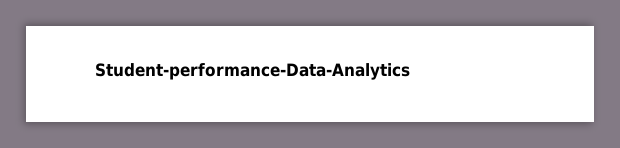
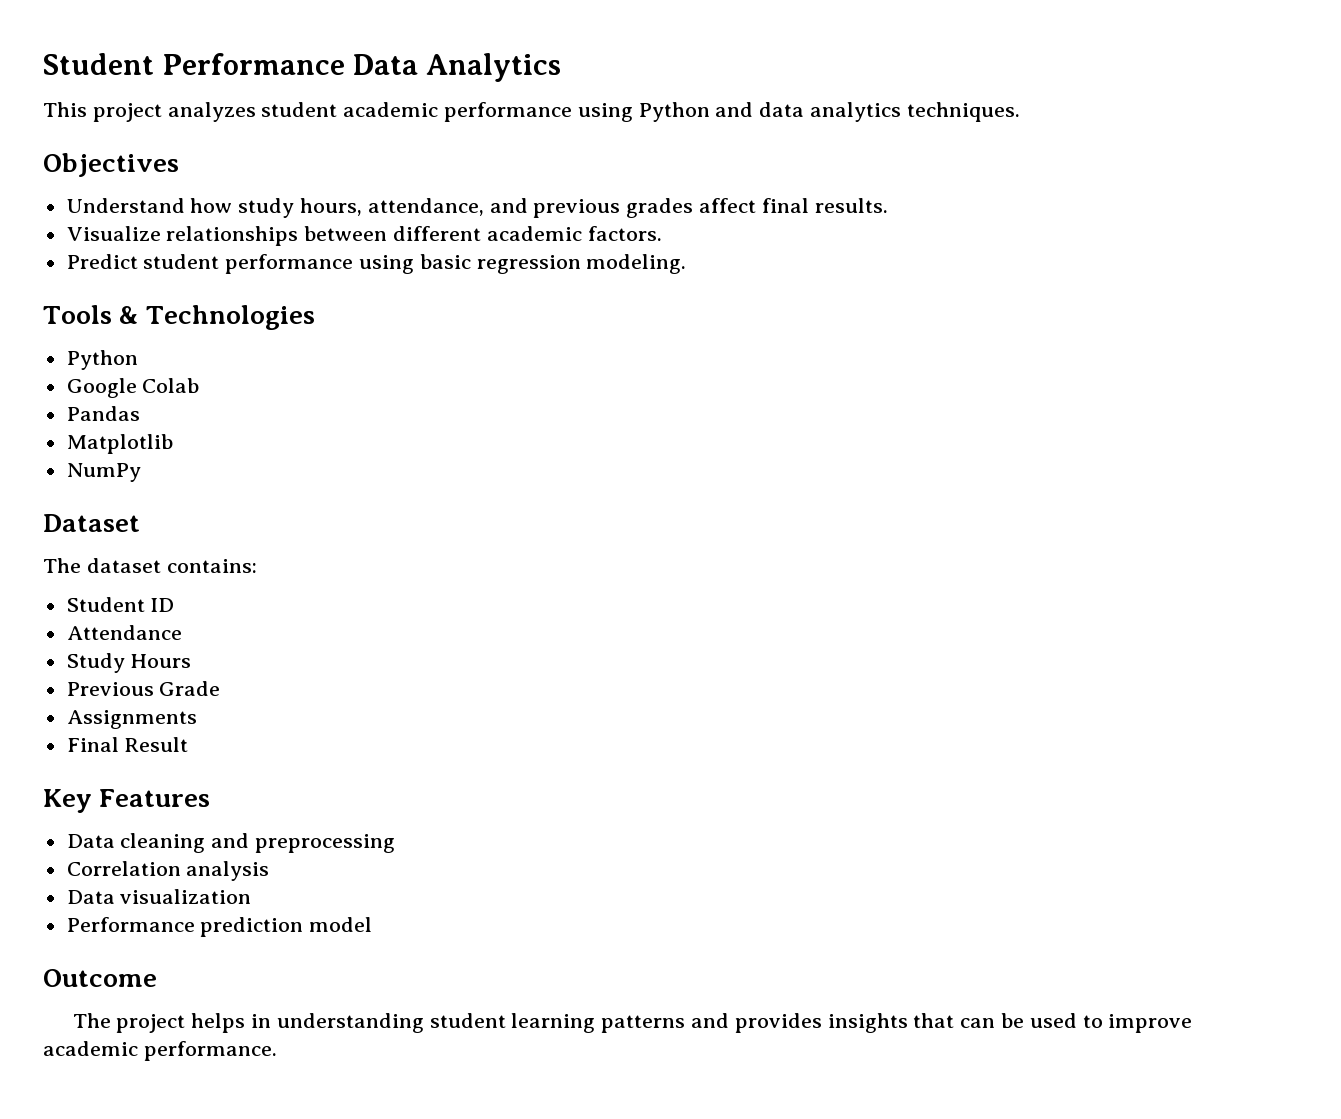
- Student-performance-Data-Analytics
+ Student Performance Data Analytics
+ This project analyzes student academic performance using Python and data analytics techniques.
+ Objectives
+ Understand how study hours, attendance, and previous grades affect final results.
+ Visualize relationships between different academic factors.
+ Predict student performance using basic regression modeling.
+ Tools & Technologies
+ Python
+ Google Colab
+ Pandas
+ Matplotlib
+ NumPy
+ Dataset
+ The dataset contains:
+ Student ID
+ Attendance
+ Study Hours
+ Previous Grade
+ Assignments
+ Final Result
+ Key Features
+ Data cleaning and preprocessing
+ Correlation analysis
+ Data visualization
+ Performance prediction model
+ Outcome
+ The project helps in understanding student learning patterns and provides insights that can be used to improve academic performance.

